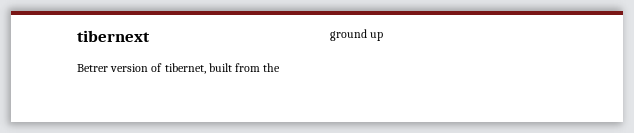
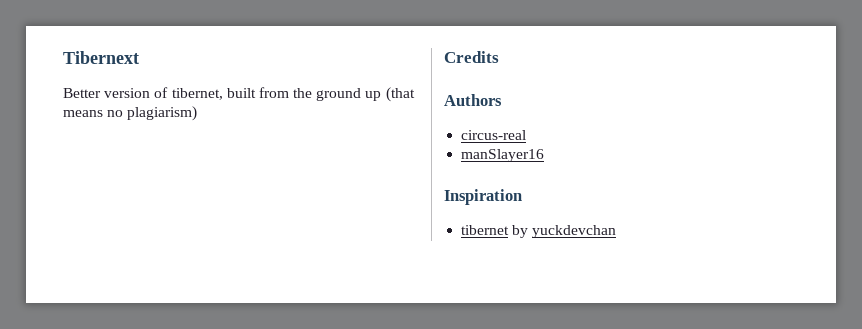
- tibernext
- Betrer version of tibernet, built from the ground up
+ Tibernext
+ Better version of tibernet, built from the ground up (that means no plagiarism)
+ Credits
+ Authors
+ circus-real
+ manSlayer16
+ Inspiration
+ tibernet by yuckdevchan

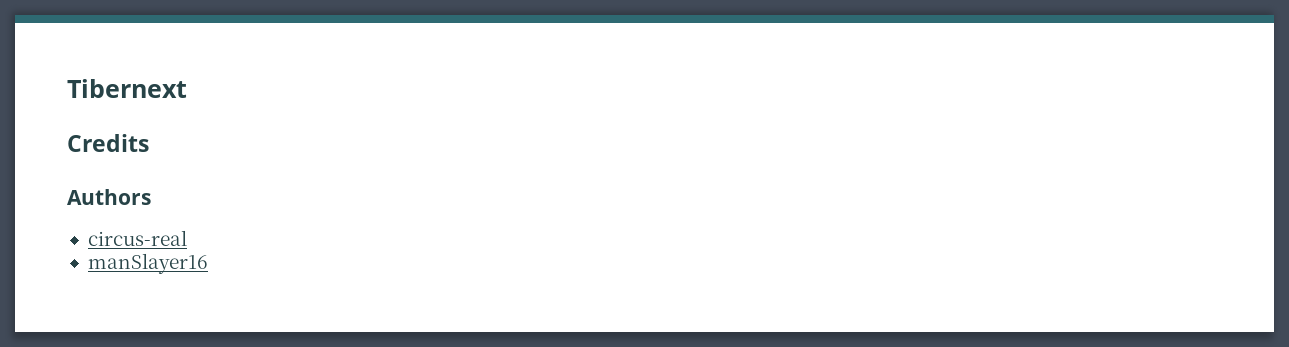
- Better version of tibernet, built from the ground up (that means no plagiarism)
- Inspiration
- tibernet by yuckdevchan

